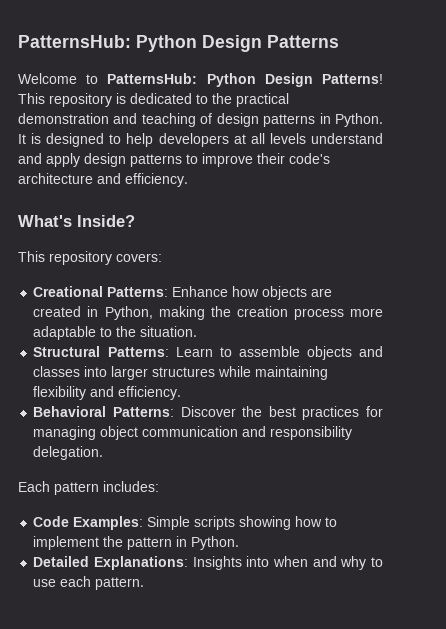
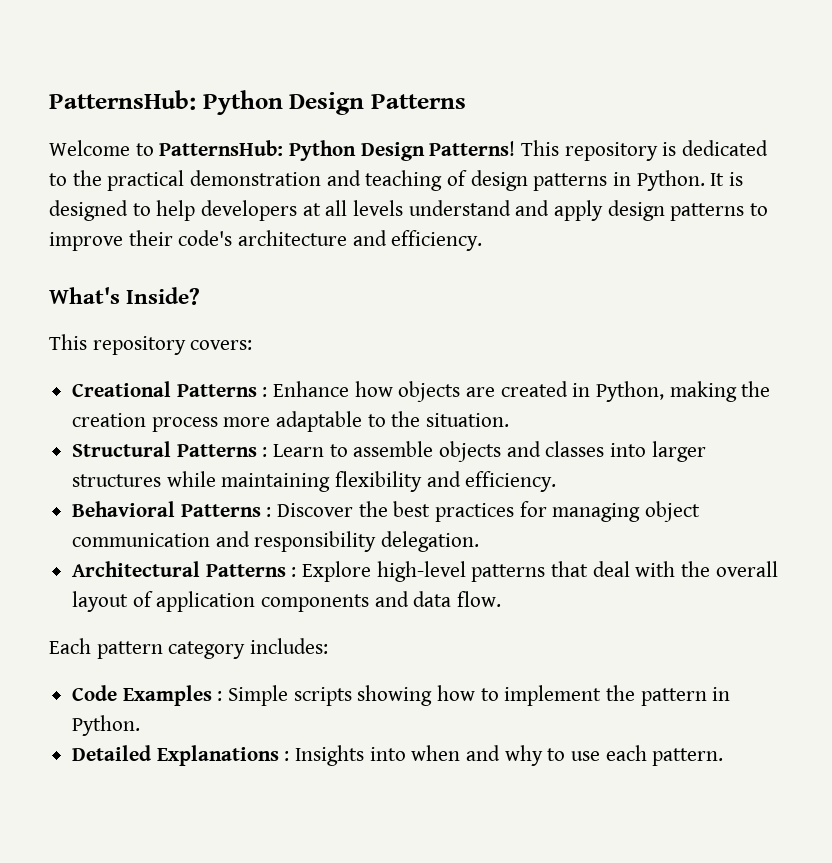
- Creational Patterns: Enhance how objects are created in Python, making the creation process more adaptable to the situation.
+ Creational Patterns : Enhance how objects are created in Python, making the creation process more adaptable to the situation.
- Structural Patterns: Learn to assemble objects and classes into larger structures while maintaining flexibility and efficiency.
+ Structural Patterns : Learn to assemble objects and classes into larger structures while maintaining flexibility and efficiency.
- Behavioral Patterns: Discover the best practices for managing object communication and responsibility delegation.
+ Behavioral Patterns : Discover the best practices for managing object communication and responsibility delegation.
+ Architectural Patterns : Explore high-level patterns that deal with the overall layout of application components and data flow.
- Each pattern includes:
+ Each pattern category includes:
- Code Examples: Simple scripts showing how to implement the pattern in Python.
+ Code Examples : Simple scripts showing how to implement the pattern in Python.
- Detailed Explanations: Insights into when and why to use each pattern.
+ Detailed Explanations : Insights into when and why to use each pattern.

